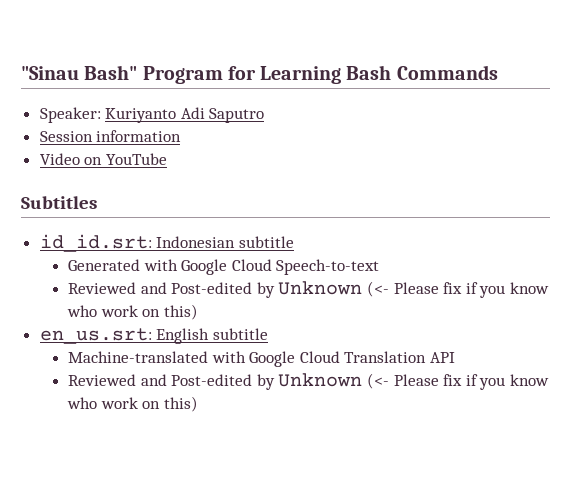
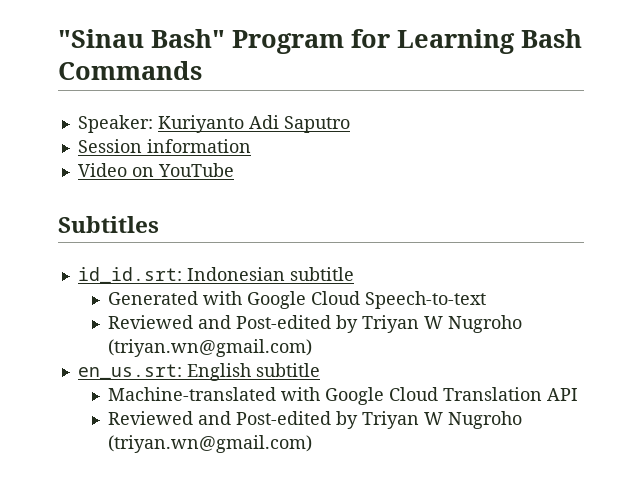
  Generated with Google Cloud Speech-to-text
- Reviewed and Post-edited by Unknown (<- Please fix if you know who work on this)
+ Reviewed and Post-edited by Triyan W Nugroho (triyan.wn@gmail.com)
  Machine-translated with Google Cloud Translation API
- Reviewed and Post-edited by Unknown (<- Please fix if you know who work on this)
+ Reviewed and Post-edited by Triyan W Nugroho (triyan.wn@gmail.com)

